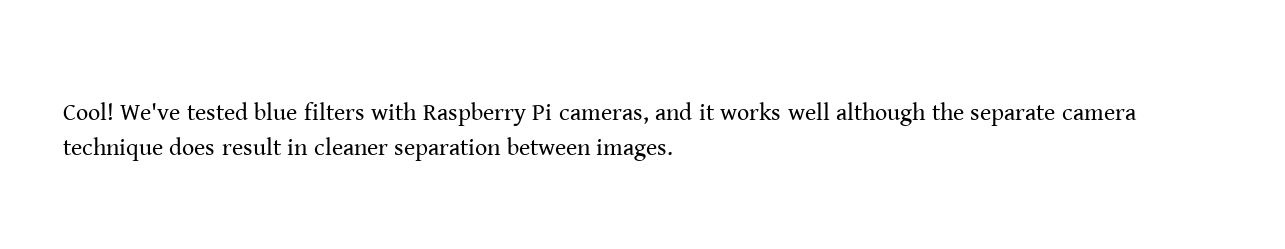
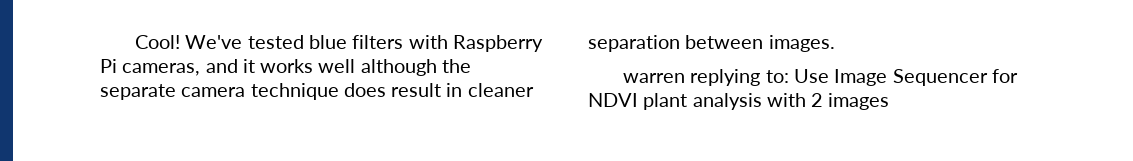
+ warren replying to: Use Image Sequencer for NDVI plant analysis with 2 images

